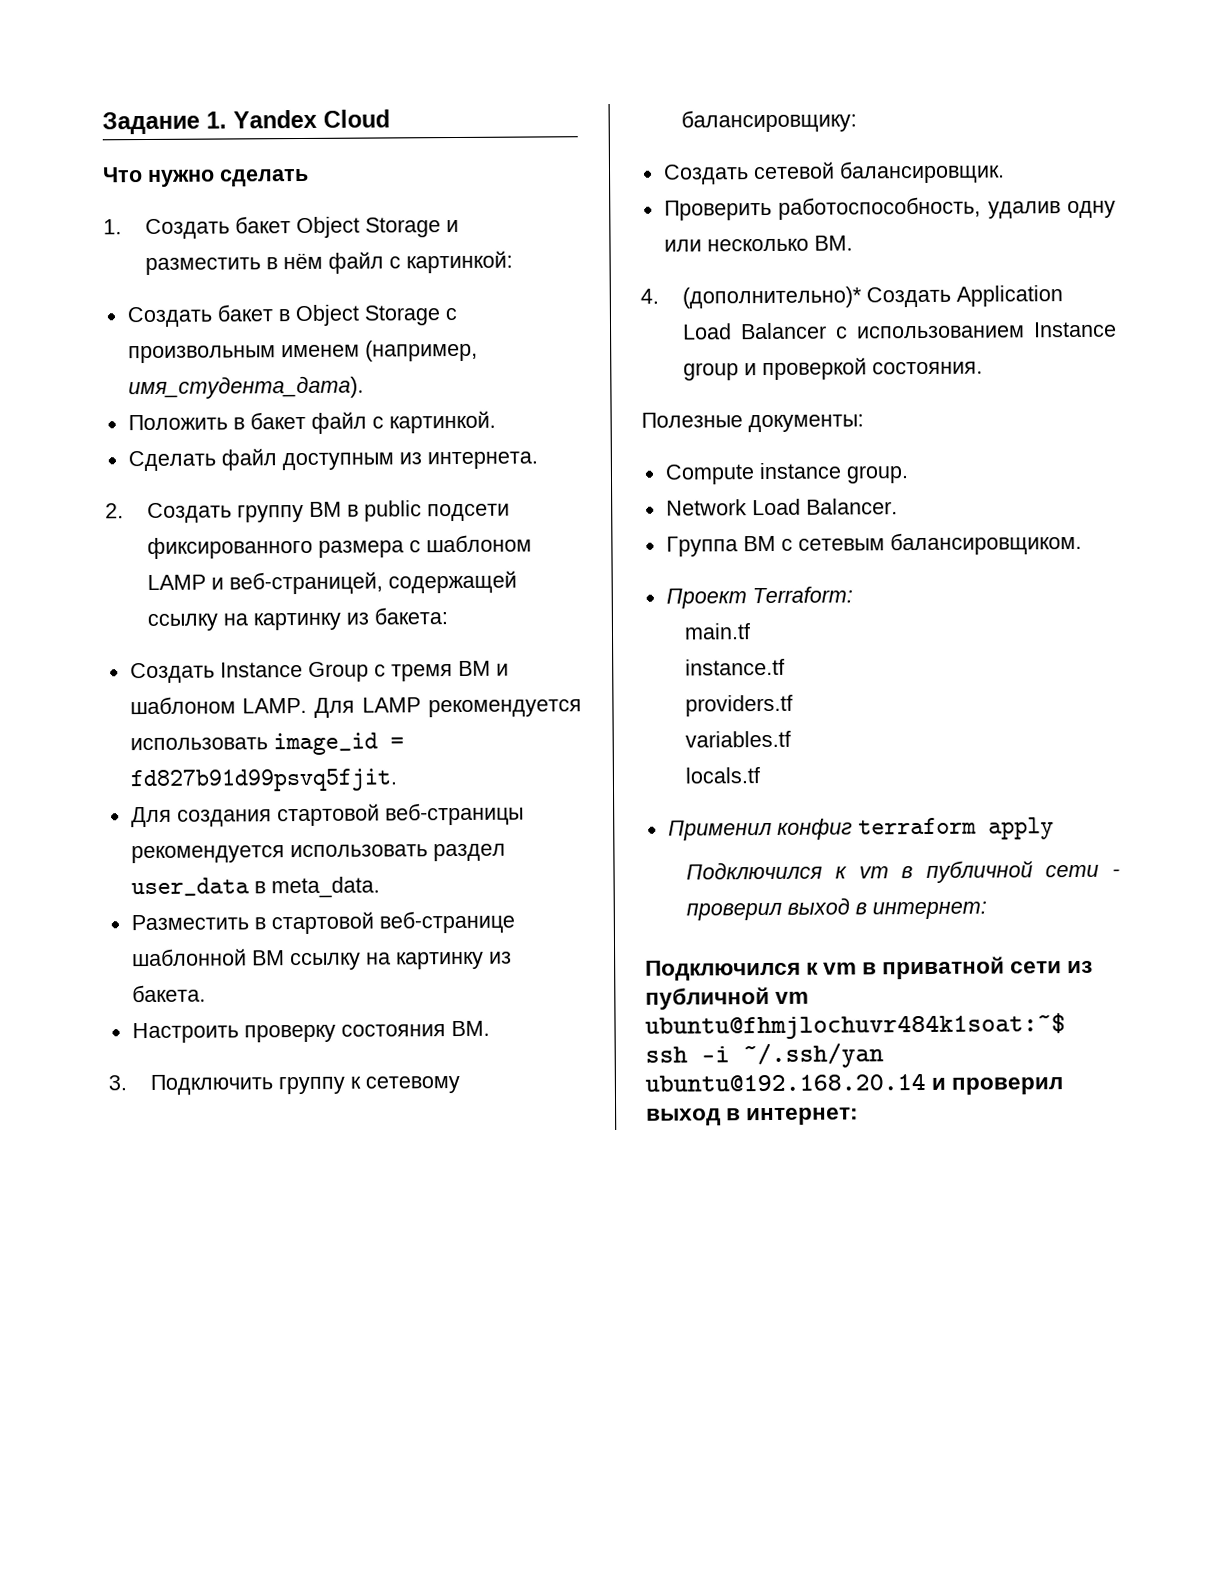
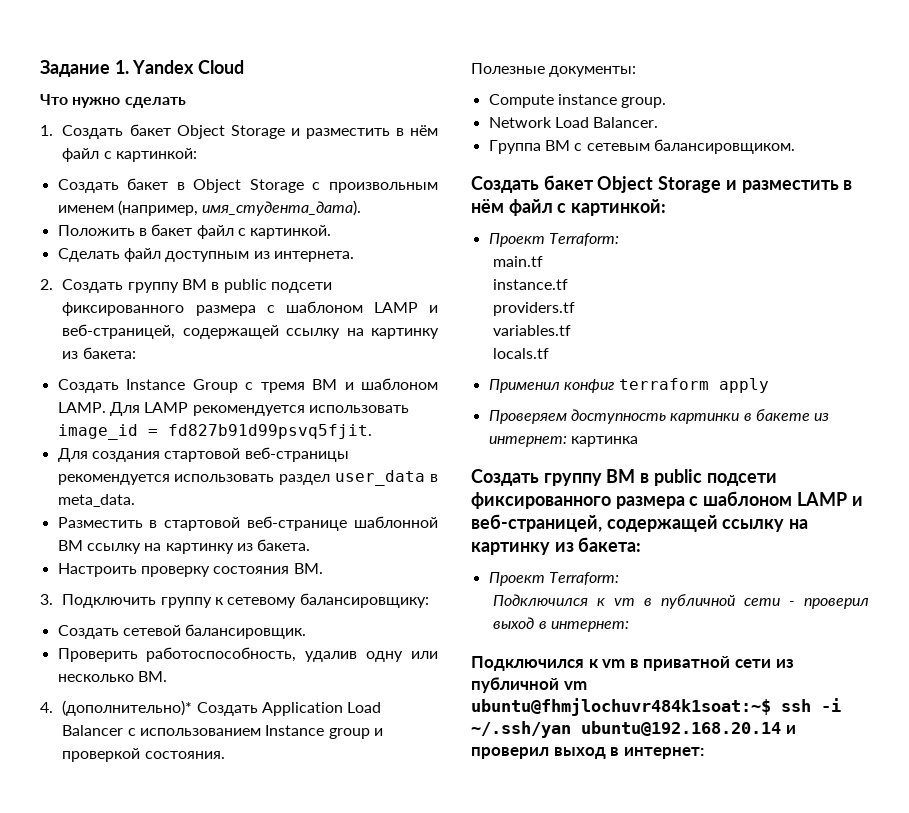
  Группа ВМ с сетевым балансировщиком.
+ Создать бакет Object Storage и разместить в нём файл с картинкой:
+ Проверяем доступность картинки в бакете из интернет: картинка
+ Создать группу ВМ в public подсети фиксированного размера с шаблоном LAMP и веб-страницей, содержащей ссылку на картинку из бакета:
+ Проект Terraform:

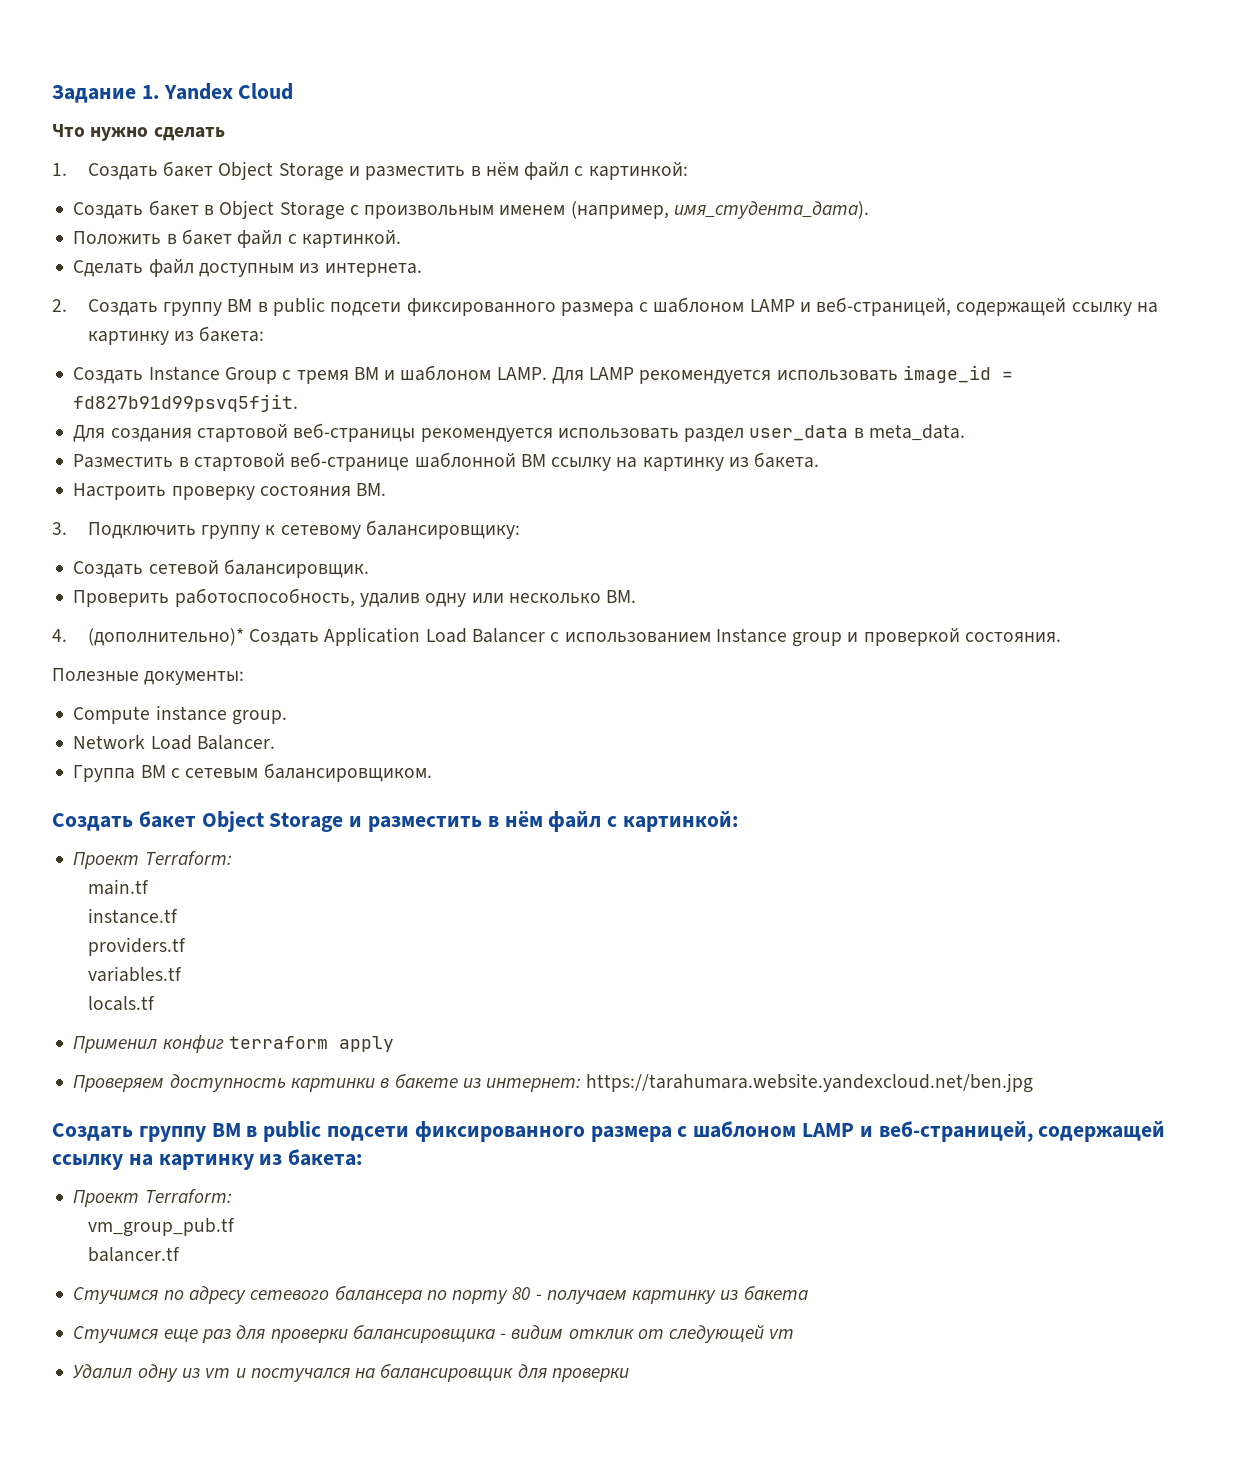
- Проверяем доступность картинки в бакете из интернет: картинка
+ Проверяем доступность картинки в бакете из интернет: https://tarahumara.website.yandexcloud.net/ben.jpg
- Подключился к vm в публичной сети - проверил выход в интернет:
- Подключился к vm в приватной сети из публичной vm ubuntu@fhmjlochuvr484k1soat:~$ ssh -i ~/.ssh/yan ubuntu@192.168.20.14 и проверил выход в интернет:
+ vm_group_pub.tf
+ balancer.tf
+ Стучимся по адресу сетевого балансера по порту 80 - получаем картинку из бакета
+ Стучимся еще раз для проверки балансировщика - видим отклик от следующей vm
+ Удалил одну из vm и постучался на балансировщик для проверки

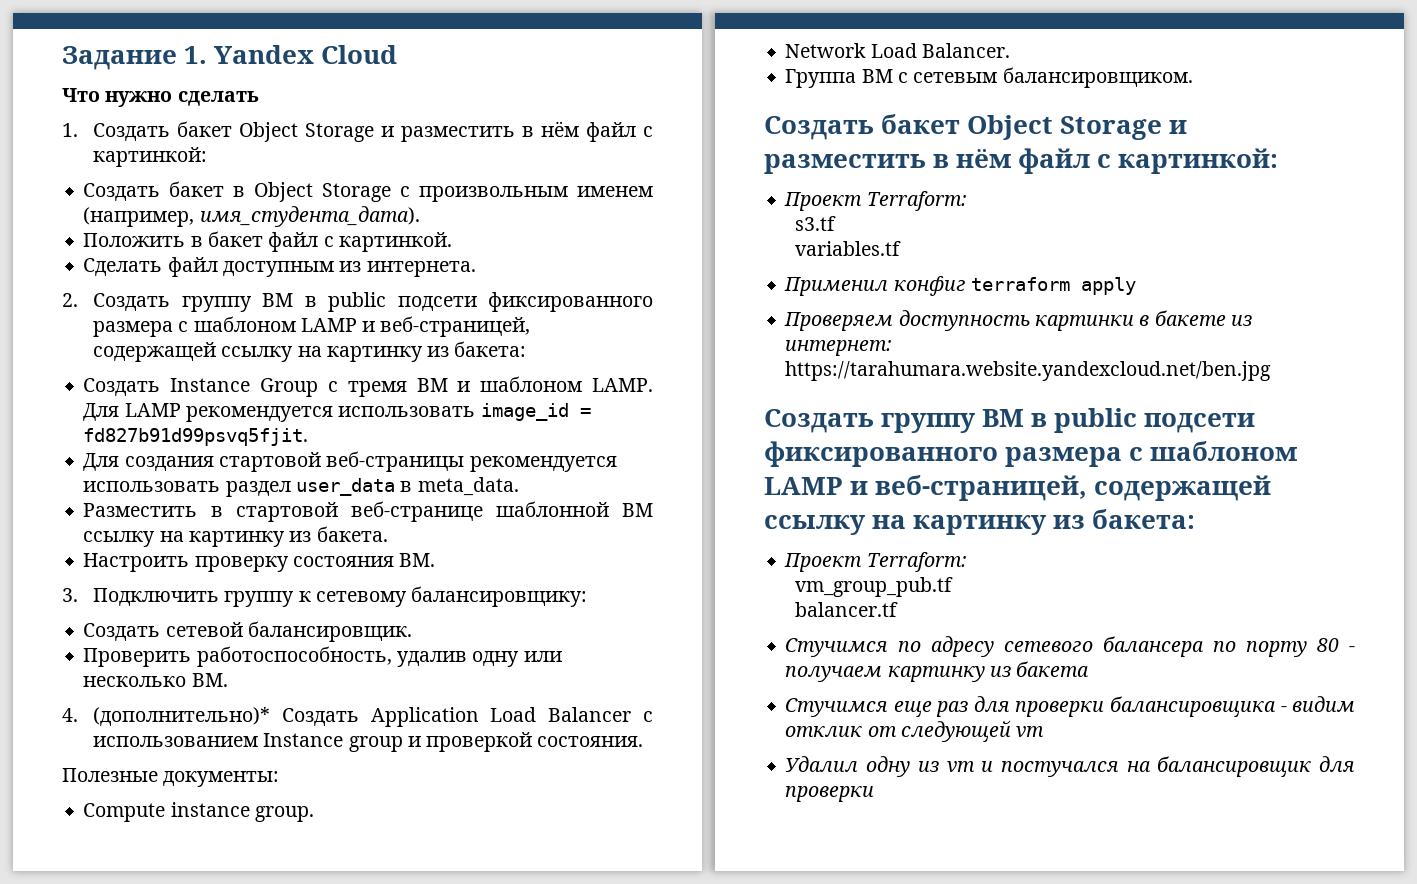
- main.tf
- instance.tf
- providers.tf
+ s3.tf
- locals.tf

